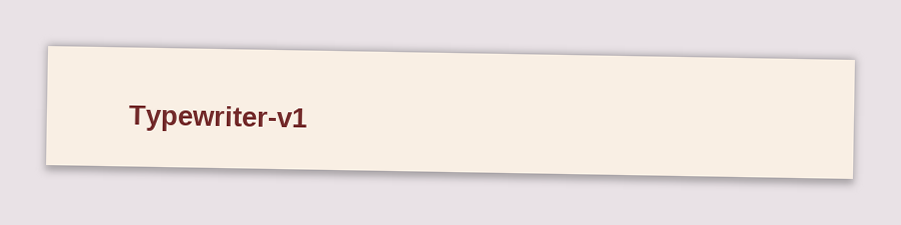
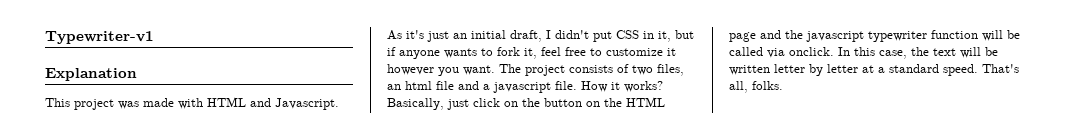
+ Explanation
+ This project was made with HTML and Javascript. As it's just an initial draft, I didn't put CSS in it, but if anyone wants to fork it, feel free to customize it however you want. The project consists of two files, an html file and a javascript file. How it works? Basically, just click on the button on the HTML page and the javascript typewriter function will be called via onclick. In this case, the text will be written letter by letter at a standard speed. That's all, folks.

